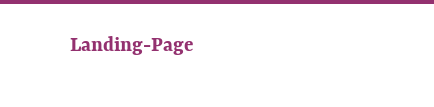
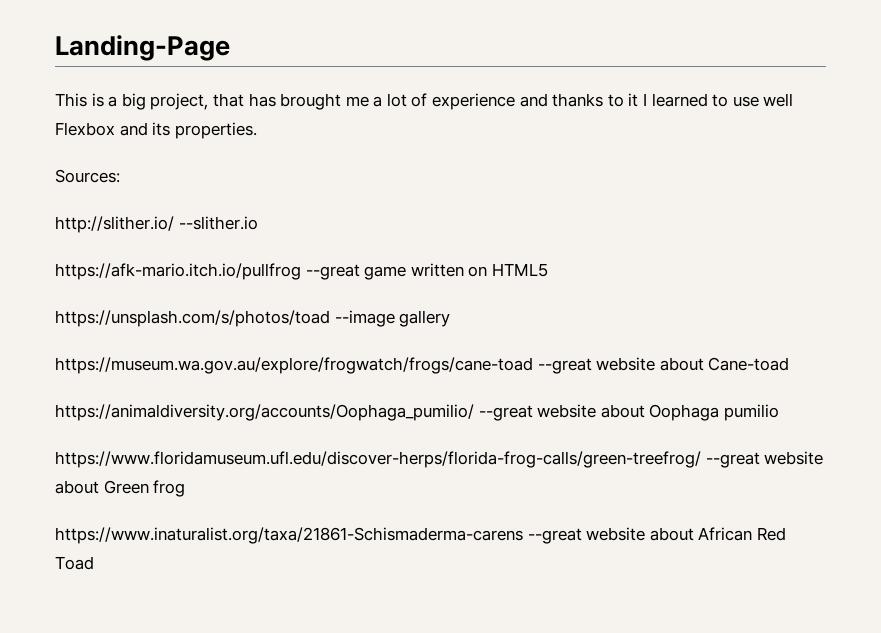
+ This is a big project, that has brought me a lot of experience and thanks to it I learned to use well Flexbox and its properties.
+ Sources:
+ http://slither.io/ --slither.io
+ https://afk-mario.itch.io/pullfrog --great game written on HTML5
+ https://unsplash.com/s/photos/toad --image gallery
+ https://museum.wa.gov.au/explore/frogwatch/frogs/cane-toad --great website about Cane-toad
+ https://animaldiversity.org/accounts/Oophaga_pumilio/ --great website about Oophaga pumilio
+ https://www.floridamuseum.ufl.edu/discover-herps/florida-frog-calls/green-treefrog/ --great website about Green frog
+ https://www.inaturalist.org/taxa/21861-Schismaderma-carens --great website about African Red Toad

